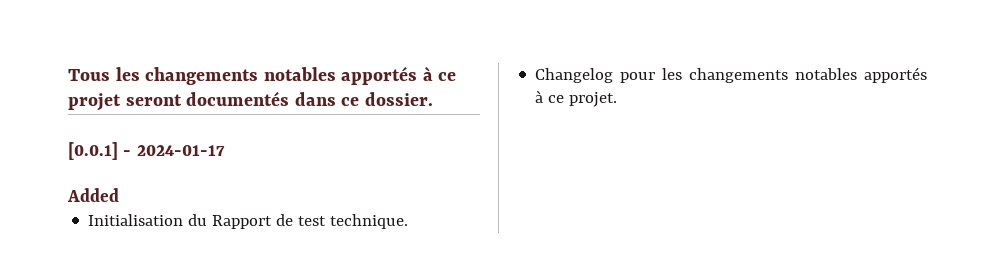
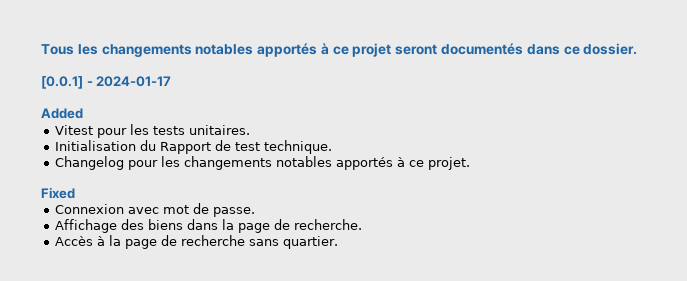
+ Vitest pour les tests unitaires.
+ Fixed
+ Connexion avec mot de passe.
+ Affichage des biens dans la page de recherche.
+ Accès à la page de recherche sans quartier.

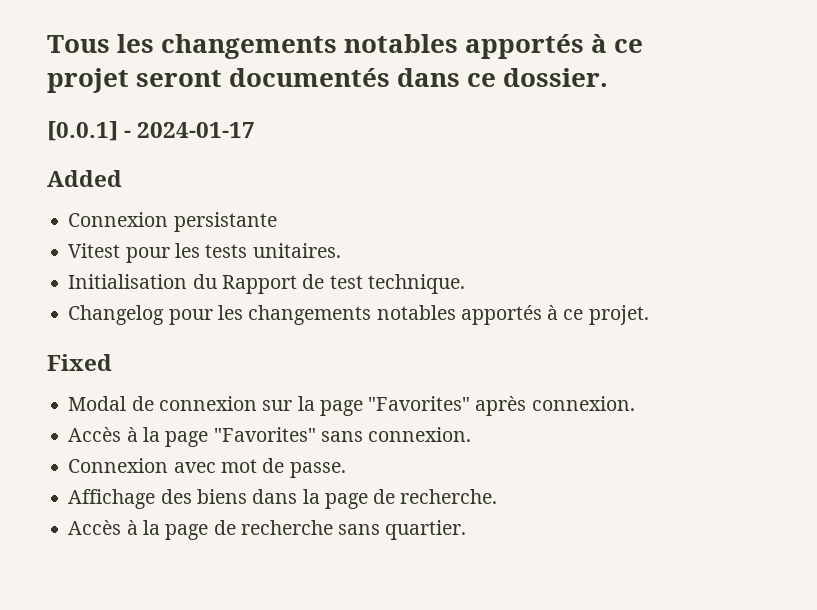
+ Connexion persistante
+ Modal de connexion sur la page "Favorites" après connexion.
+ Accès à la page "Favorites" sans connexion.

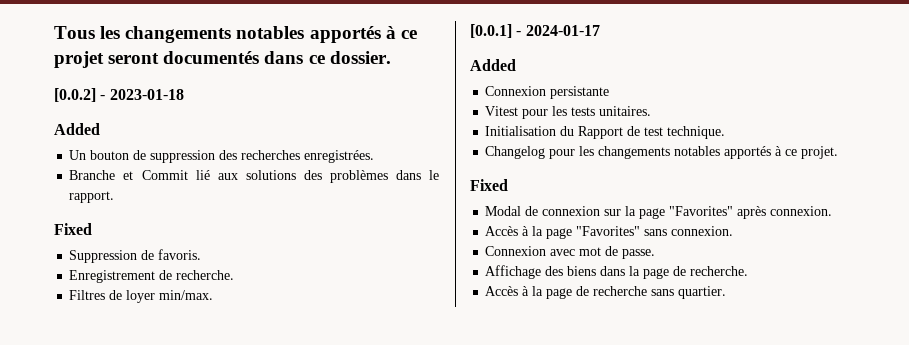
+ [0.0.2] - 2023-01-18
+ Added
+ Un bouton de suppression des recherches enregistrées.
+ Branche et Commit lié aux solutions des problèmes dans le rapport.
+ Fixed
+ Suppression de favoris.
+ Enregistrement de recherche.
+ Filtres de loyer min/max.

